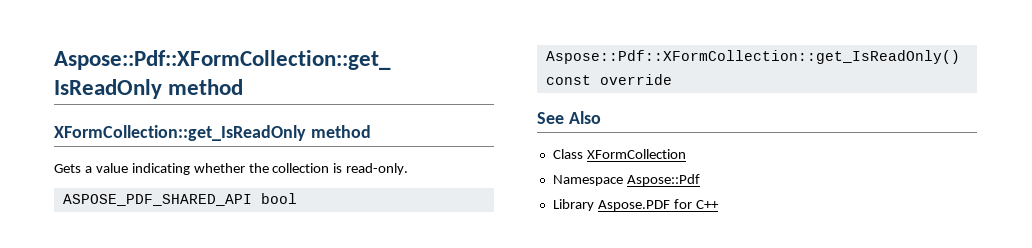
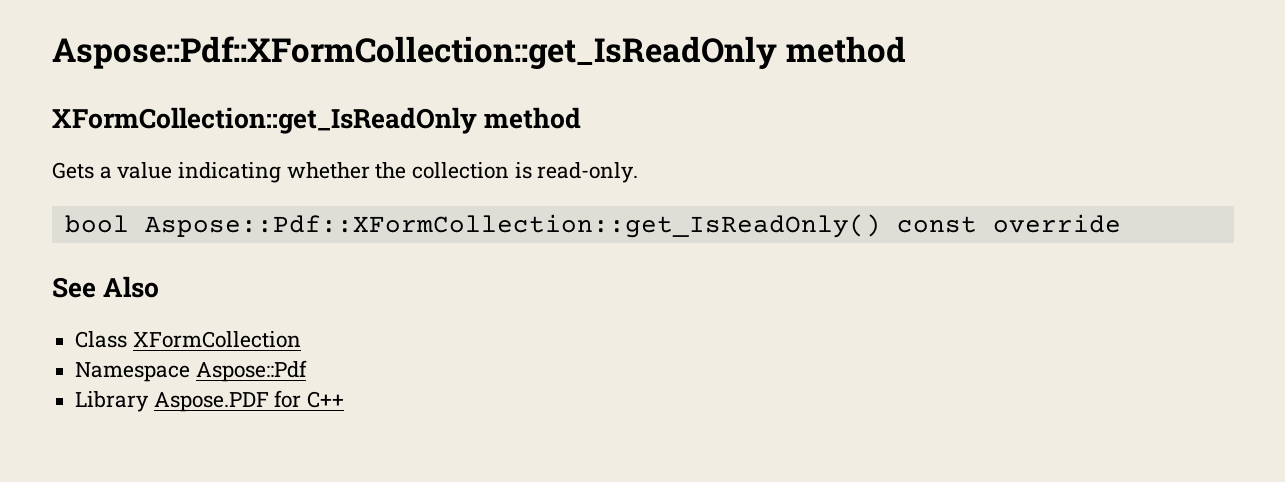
- ASPOSE_PDF_SHARED_API bool Aspose::Pdf::XFormCollection::get_IsReadOnly() const override
+ bool Aspose::Pdf::XFormCollection::get_IsReadOnly() const override

